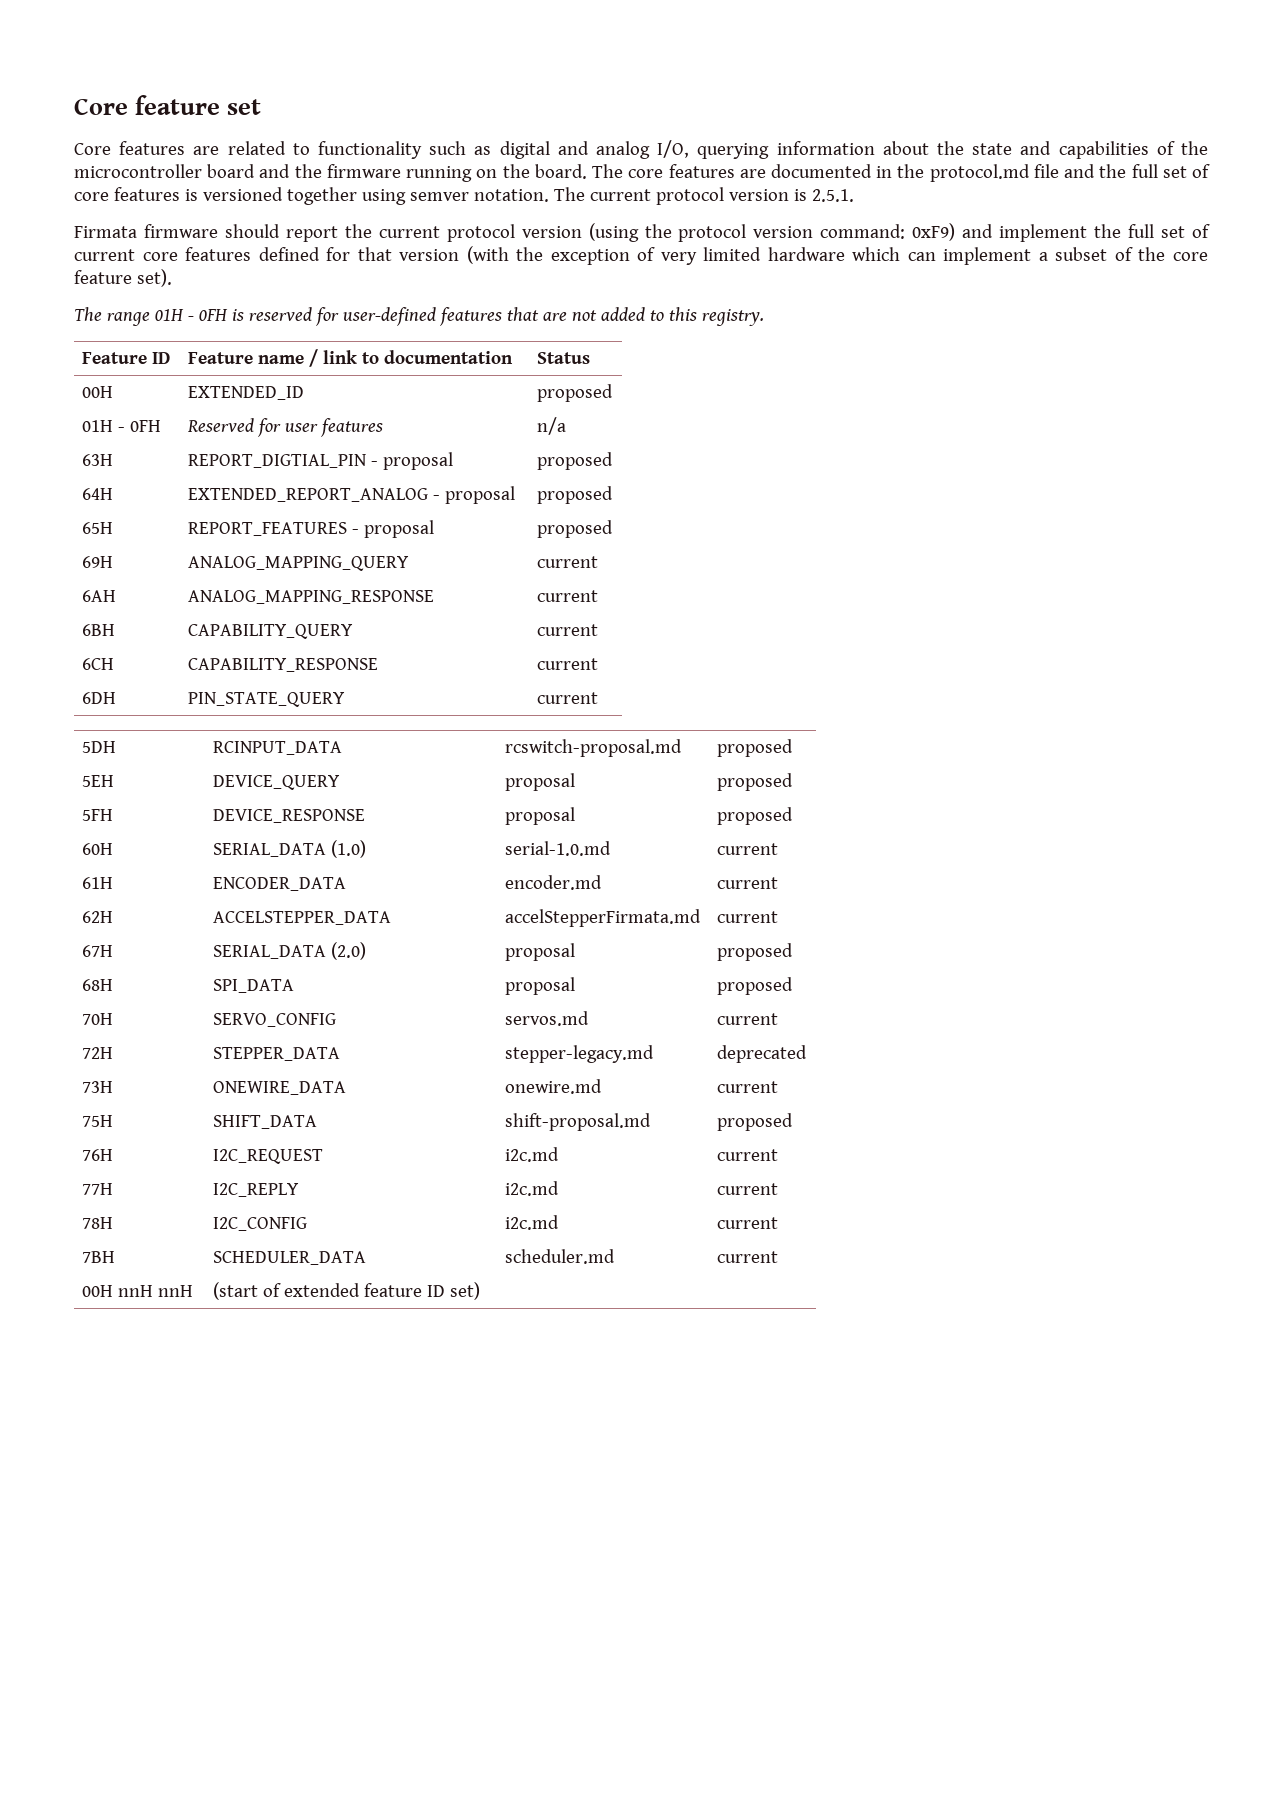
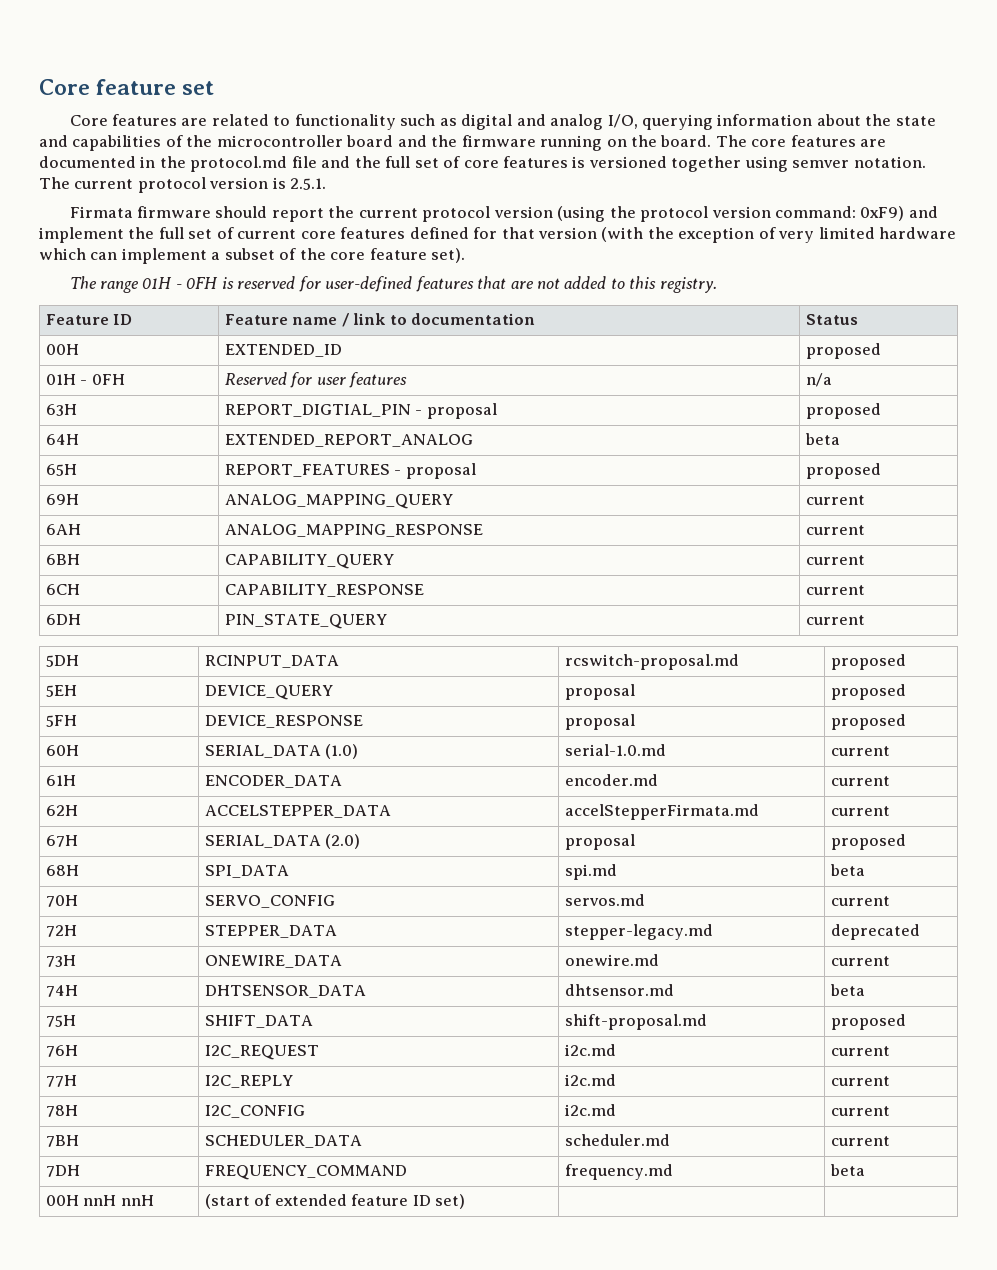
- 64H | EXTENDED_REPORT_ANALOG - proposal | proposed
+ 64H | EXTENDED_REPORT_ANALOG | beta
- 68H | SPI_DATA | proposal | proposed
+ 68H | SPI_DATA | spi.md | beta
+ 74H | DHTSENSOR_DATA | dhtsensor.md | beta
+ 7DH | FREQUENCY_COMMAND | frequency.md | beta

